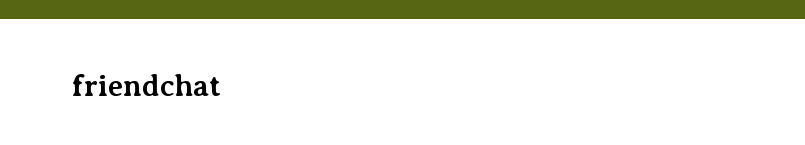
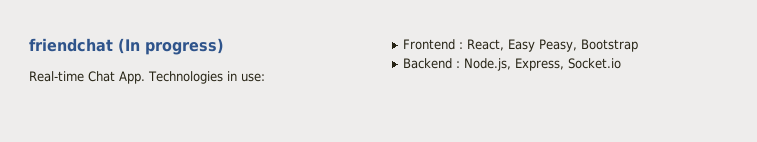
- friendchat
+ friendchat (In progress)
+ Real-time Chat App. Technologies in use:
+ Frontend : React, Easy Peasy, Bootstrap
+ Backend : Node.js, Express, Socket.io

